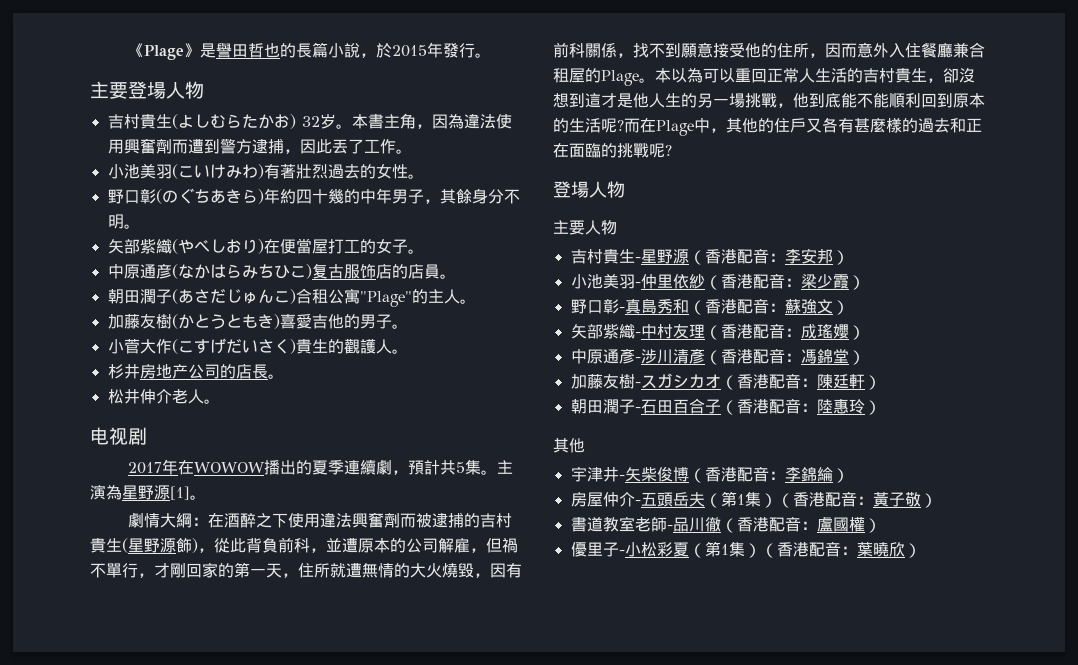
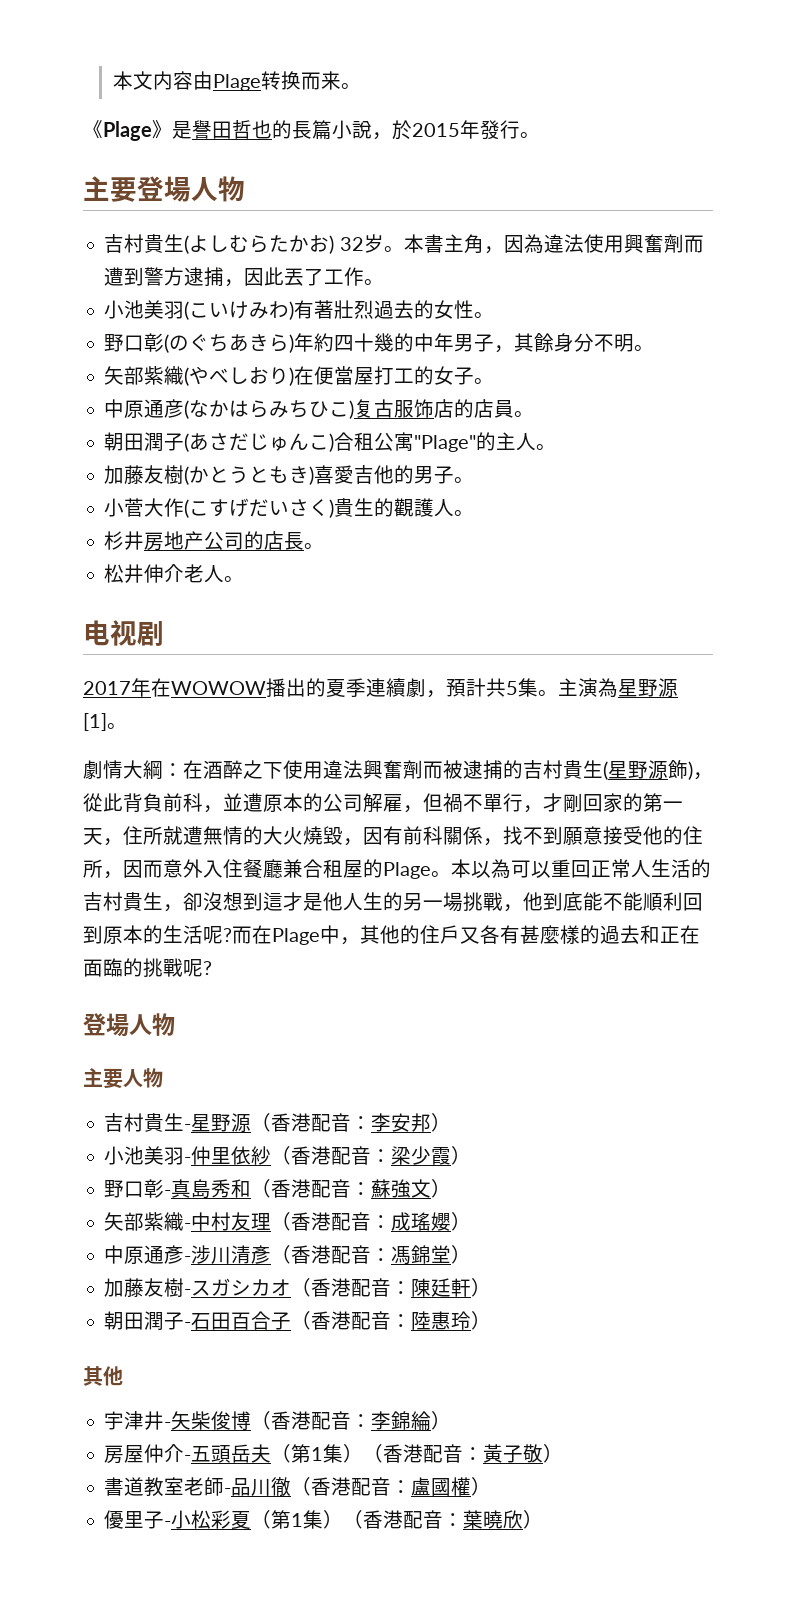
+ 本文内容由Plage转换而来。

